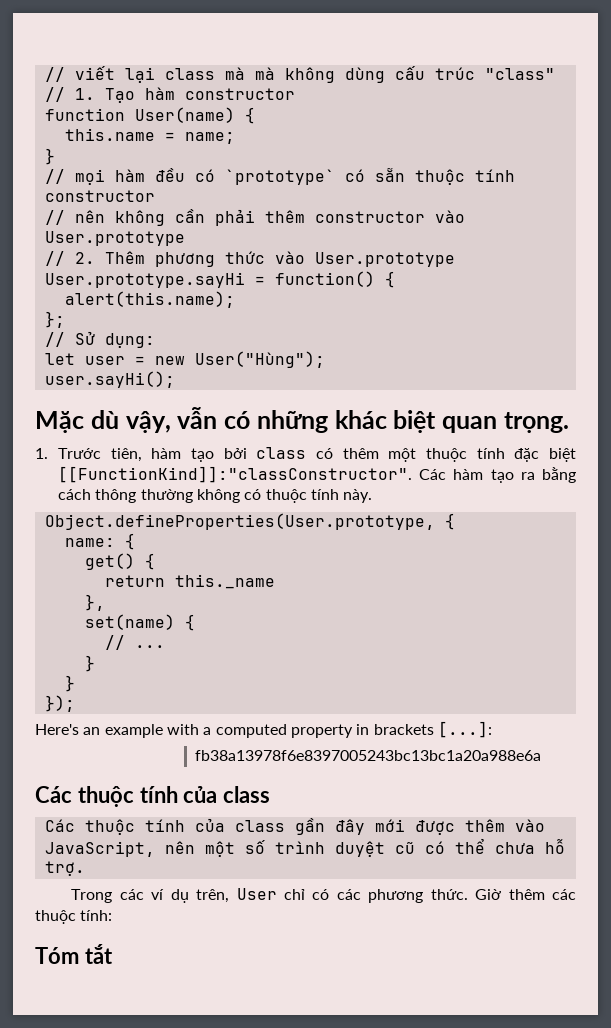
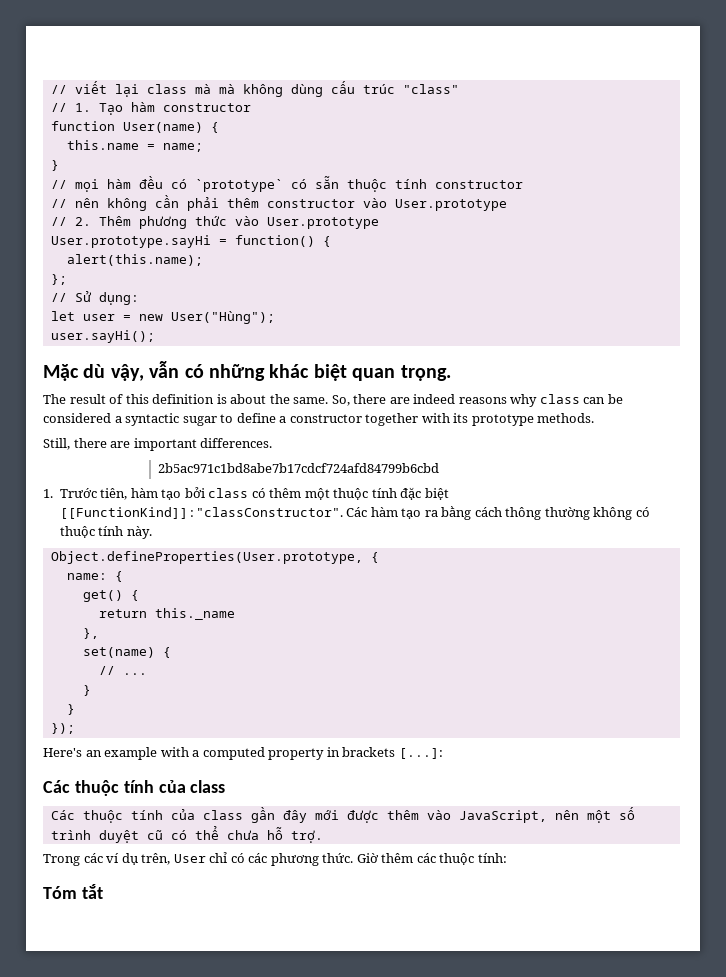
+ The result of this definition is about the same. So, there are indeed reasons why class can be considered a syntactic sugar to define a constructor together with its prototype methods.
+ Still, there are important differences.
+ 2b5ac971c1bd8abe7b17cdcf724afd84799b6cbd
- fb38a13978f6e8397005243bc13bc1a20a988e6a

